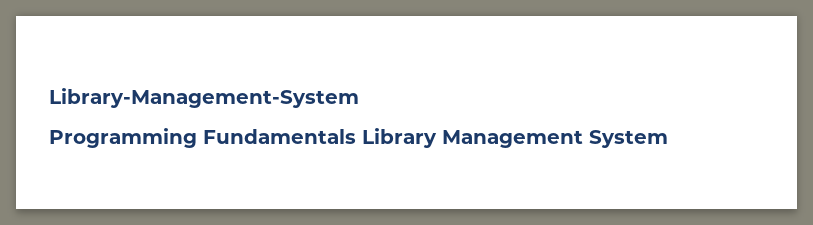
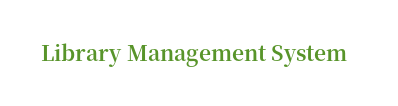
- Library-Management-System
- Programming Fundamentals Library Management System
+ Library Management System

